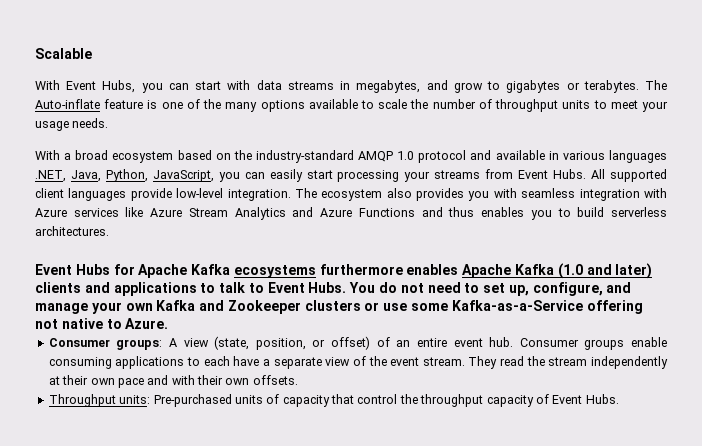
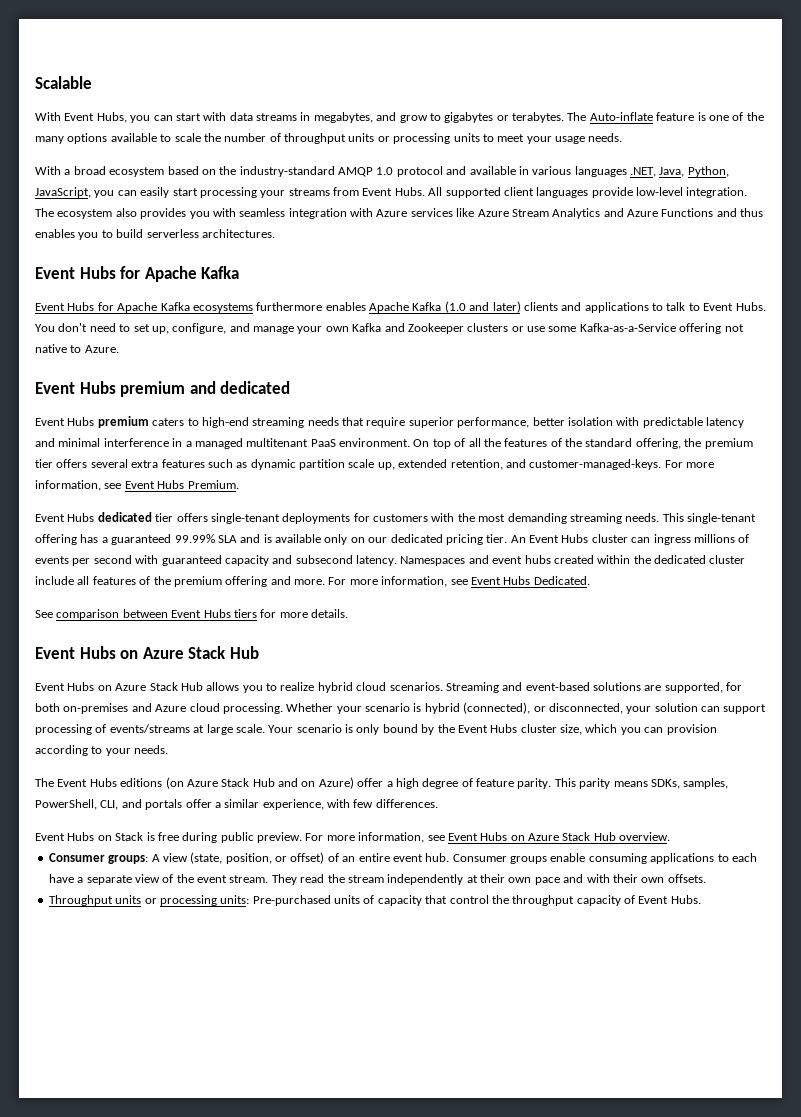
- The Auto-inflate feature is one of the many options available to scale the number of throughput units to meet your usage needs.
+ The Auto-inflate feature is one of the many options available to scale the number of throughput units or processing units to meet your usage needs.
  The ecosystem also provides you with seamless integration with Azure services like Azure Stream Analytics and Azure Functions and thus enables you to build serverless architectures.
+ Event Hubs for Apache Kafka
- You do not need to set up, configure, and manage your own Kafka and Zookeeper clusters or use some Kafka-as-a-Service offering not native to Azure.
+ You don't need to set up, configure, and manage your own Kafka and Zookeeper clusters or use some Kafka-as-a-Service offering not native to Azure.
+ Event Hubs premium and dedicated
+ Event Hubs premium caters to high-end streaming needs that require superior performance, better isolation with predictable latency and minimal interference in a managed multitenant PaaS environment. On top of all the features of the standard offering, the premium tier offers several extra features such as dynamic partition scale up, extended retention, and customer-managed-keys. For more information, see Event Hubs Premium.
+ Event Hubs dedicated tier offers single-tenant deployments for customers with the most demanding streaming needs. This single-tenant offering has a guaranteed 99.99% SLA and is available only on our dedicated pricing tier. An Event Hubs cluster can ingress millions of events per second with guaranteed capacity and subsecond latency. Namespaces and event hubs created within the dedicated cluster include all features of the premium offering and more. For more information, see Event Hubs Dedicated.
+ See comparison between Event Hubs tiers for more details.
+ Event Hubs on Azure Stack Hub
+ Event Hubs on Azure Stack Hub allows you to realize hybrid cloud scenarios. Streaming and event-based solutions are supported, for both on-premises and Azure cloud processing. Whether your scenario is hybrid (connected), or disconnected, your solution can support processing of events/streams at large scale. Your scenario is only bound by the Event Hubs cluster size, which you can provision according to your needs.
+ The Event Hubs editions (on Azure Stack Hub and on Azure) offer a high degree of feature parity. This parity means SDKs, samples, PowerShell, CLI, and portals offer a similar experience, with few differences.
+ Event Hubs on Stack is free during public preview. For more information, see Event Hubs on Azure Stack Hub overview.
- Throughput units: Pre-purchased units of capacity that control the throughput capacity of Event Hubs.
+ Throughput units or processing units: Pre-purchased units of capacity that control the throughput capacity of Event Hubs.

